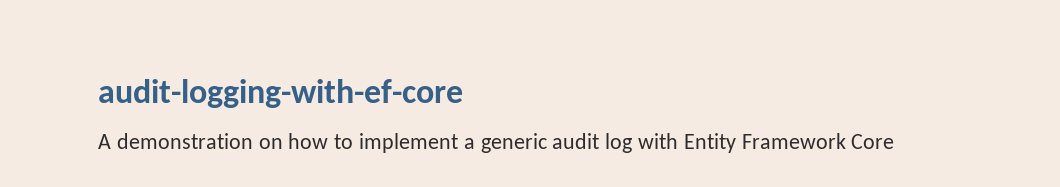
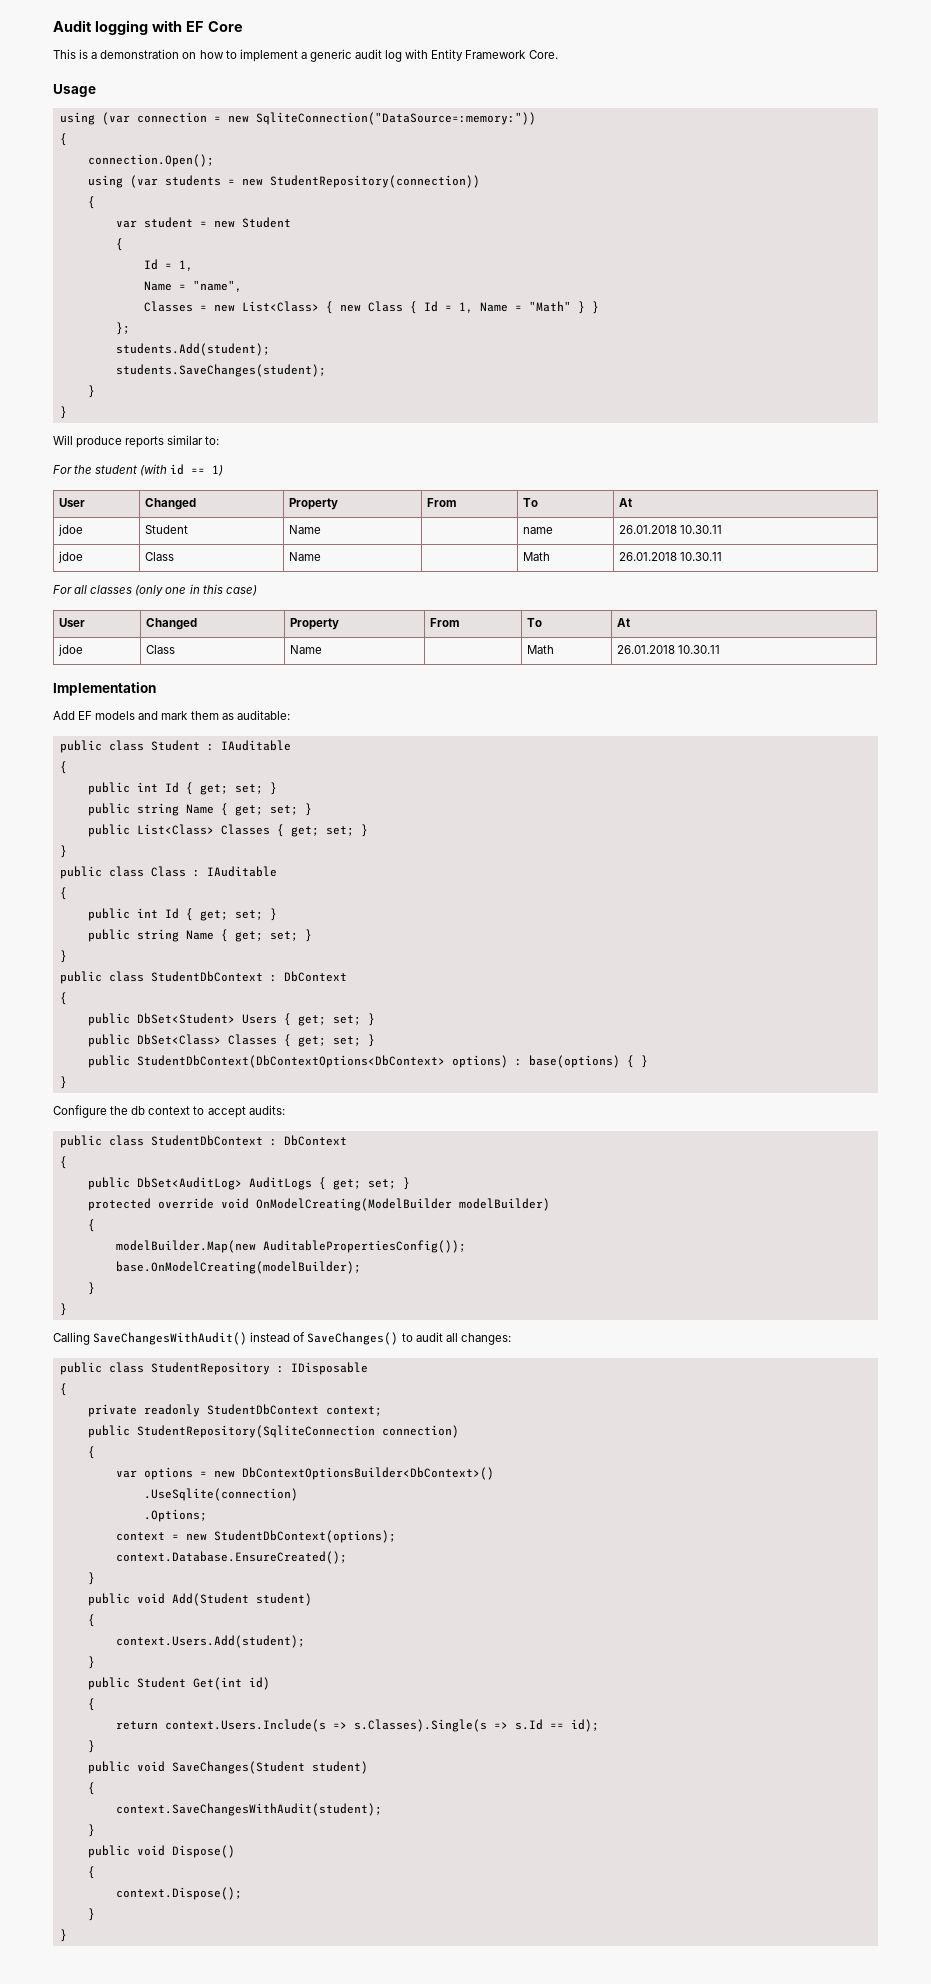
- audit-logging-with-ef-core
- A demonstration on how to implement a generic audit log with Entity Framework Core
+ Audit logging with EF Core
+ This is a demonstration on how to implement a generic audit log with Entity Framework Core.
+ Usage
+ using (var connection = new SqliteConnection("DataSource=:memory:"))
+ {
+ connection.Open();
+ using (var students = new StudentRepository(connection))
+ {
+ var student = new Student
+ {
+ Id = 1,
+ Name = "name",
+ Classes = new List<Class> { new Class { Id = 1, Name = "Math" } }
+ };
+ students.Add(student);
+ students.SaveChanges(student);
+ }
+ }
+ Will produce reports similar to:
+ For the student (with id == 1)
+ User | Changed | Property | From | To | At
+ jdoe | Student | Name | | name | 26.01.2018 10.30.11
+ jdoe | Class | Name | | Math | 26.01.2018 10.30.11
+ For all classes (only one in this case)
+ User | Changed | Property | From | To | At
+ jdoe | Class | Name | | Math | 26.01.2018 10.30.11
+ Implementation
+ Add EF models and mark them as auditable:
+ public class Student : IAuditable
+ {
+ public int Id { get; set; }
+ public string Name { get; set; }
+ public List<Class> Classes { get; set; }
+ }
+ public class Class : IAuditable
+ {
+ public int Id { get; set; }
+ public string Name { get; set; }
+ }
+ public class StudentDbContext : DbContext
+ {
+ public DbSet<Student> Users { get; set; }
+ public DbSet<Class> Classes { get; set; }
+ public StudentDbContext(DbContextOptions<DbContext> options) : base(options) { }
+ }
+ Configure the db context to accept audits:
+ public class StudentDbContext : DbContext
+ {
+ public DbSet<AuditLog> AuditLogs { get; set; }
+ protected override void OnModelCreating(ModelBuilder modelBuilder)
+ {
+ modelBuilder.Map(new AuditablePropertiesConfig());
+ base.OnModelCreating(modelBuilder);
+ }
+ }
+ Calling SaveChangesWithAudit() instead of SaveChanges() to audit all changes:
+ public class StudentRepository : IDisposable
+ {
+ private readonly StudentDbContext context;
+ public StudentRepository(SqliteConnection connection)
+ {
+ var options = new DbContextOptionsBuilder<DbContext>()
+ .UseSqlite(connection)
+ .Options;
+ context = new StudentDbContext(options);
+ context.Database.EnsureCreated();
+ }
+ public void Add(Student student)
+ {
+ context.Users.Add(student);
+ }
+ public Student Get(int id)
+ {
+ return context.Users.Include(s => s.Classes).Single(s => s.Id == id);
+ }
+ public void SaveChanges(Student student)
+ {
+ context.SaveChangesWithAudit(student);
+ }
+ public void Dispose()
+ {
+ context.Dispose();
+ }
+ }

